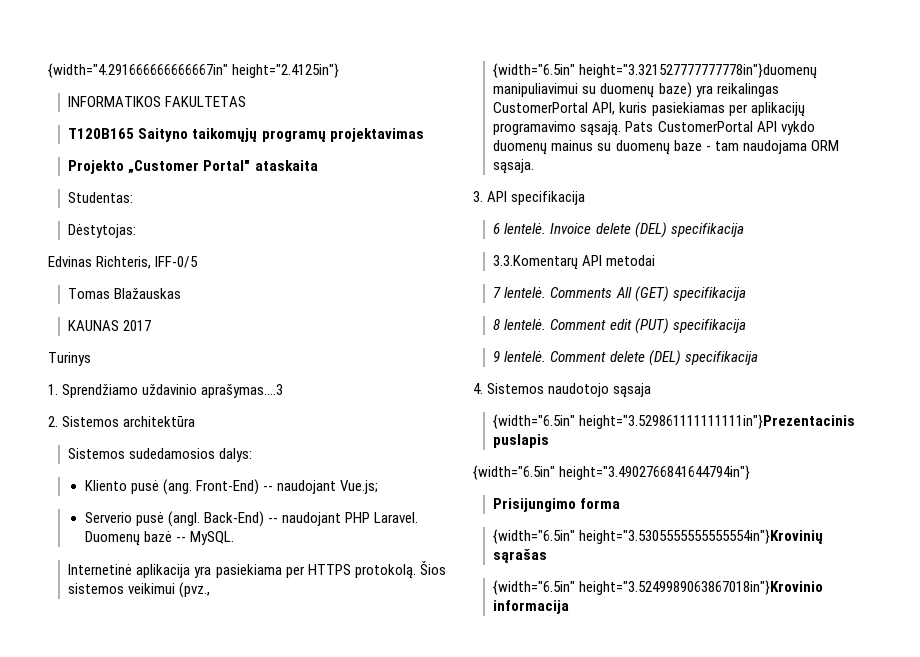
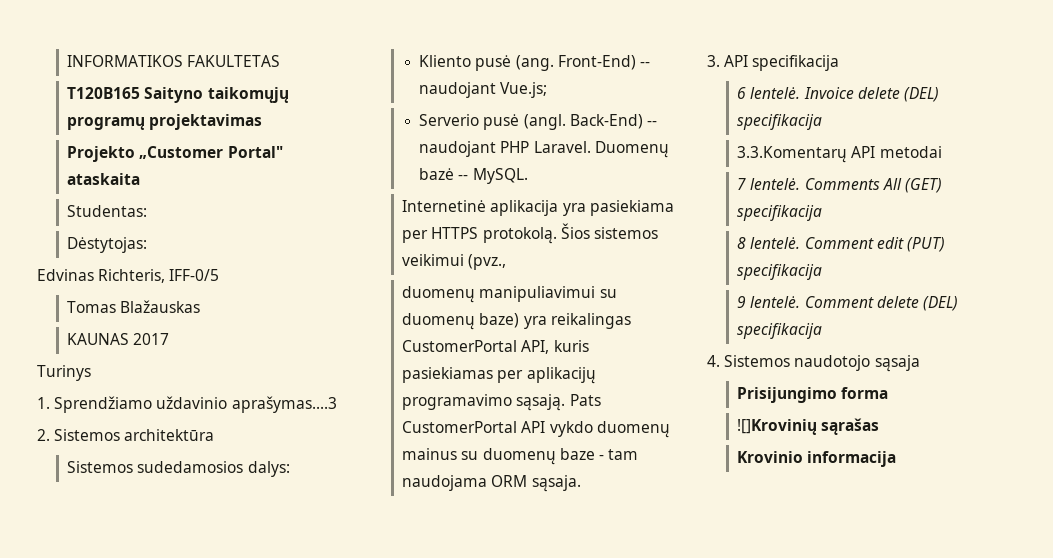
- {width="4.291666666666667in" height="2.4125in"}
- {width="6.5in" height="3.321527777777778in"}duomenų manipuliavimui su duomenų baze) yra reikalingas CustomerPortal API, kuris pasiekiamas per aplikacijų programavimo sąsają.
+ duomenų manipuliavimui su duomenų baze) yra reikalingas CustomerPortal API, kuris pasiekiamas per aplikacijų programavimo sąsają.
- {width="6.5in" height="3.529861111111111in"}Prezentacinis puslapis
- {width="6.5in" height="3.4902766841644794in"}
- {width="6.5in" height="3.5305555555555554in"}Krovinių sąrašas
+ ![]Krovinių sąrašas
- {width="6.5in" height="3.5249989063867018in"}Krovinio informacija
+ Krovinio informacija

